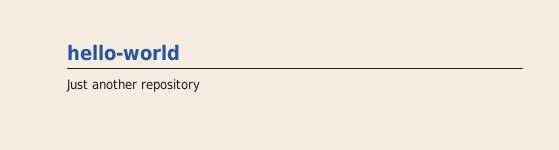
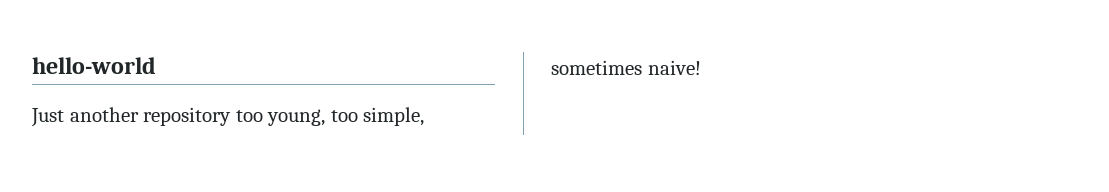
- Just another repository
+ Just another repository too young, too simple, sometimes naive!

